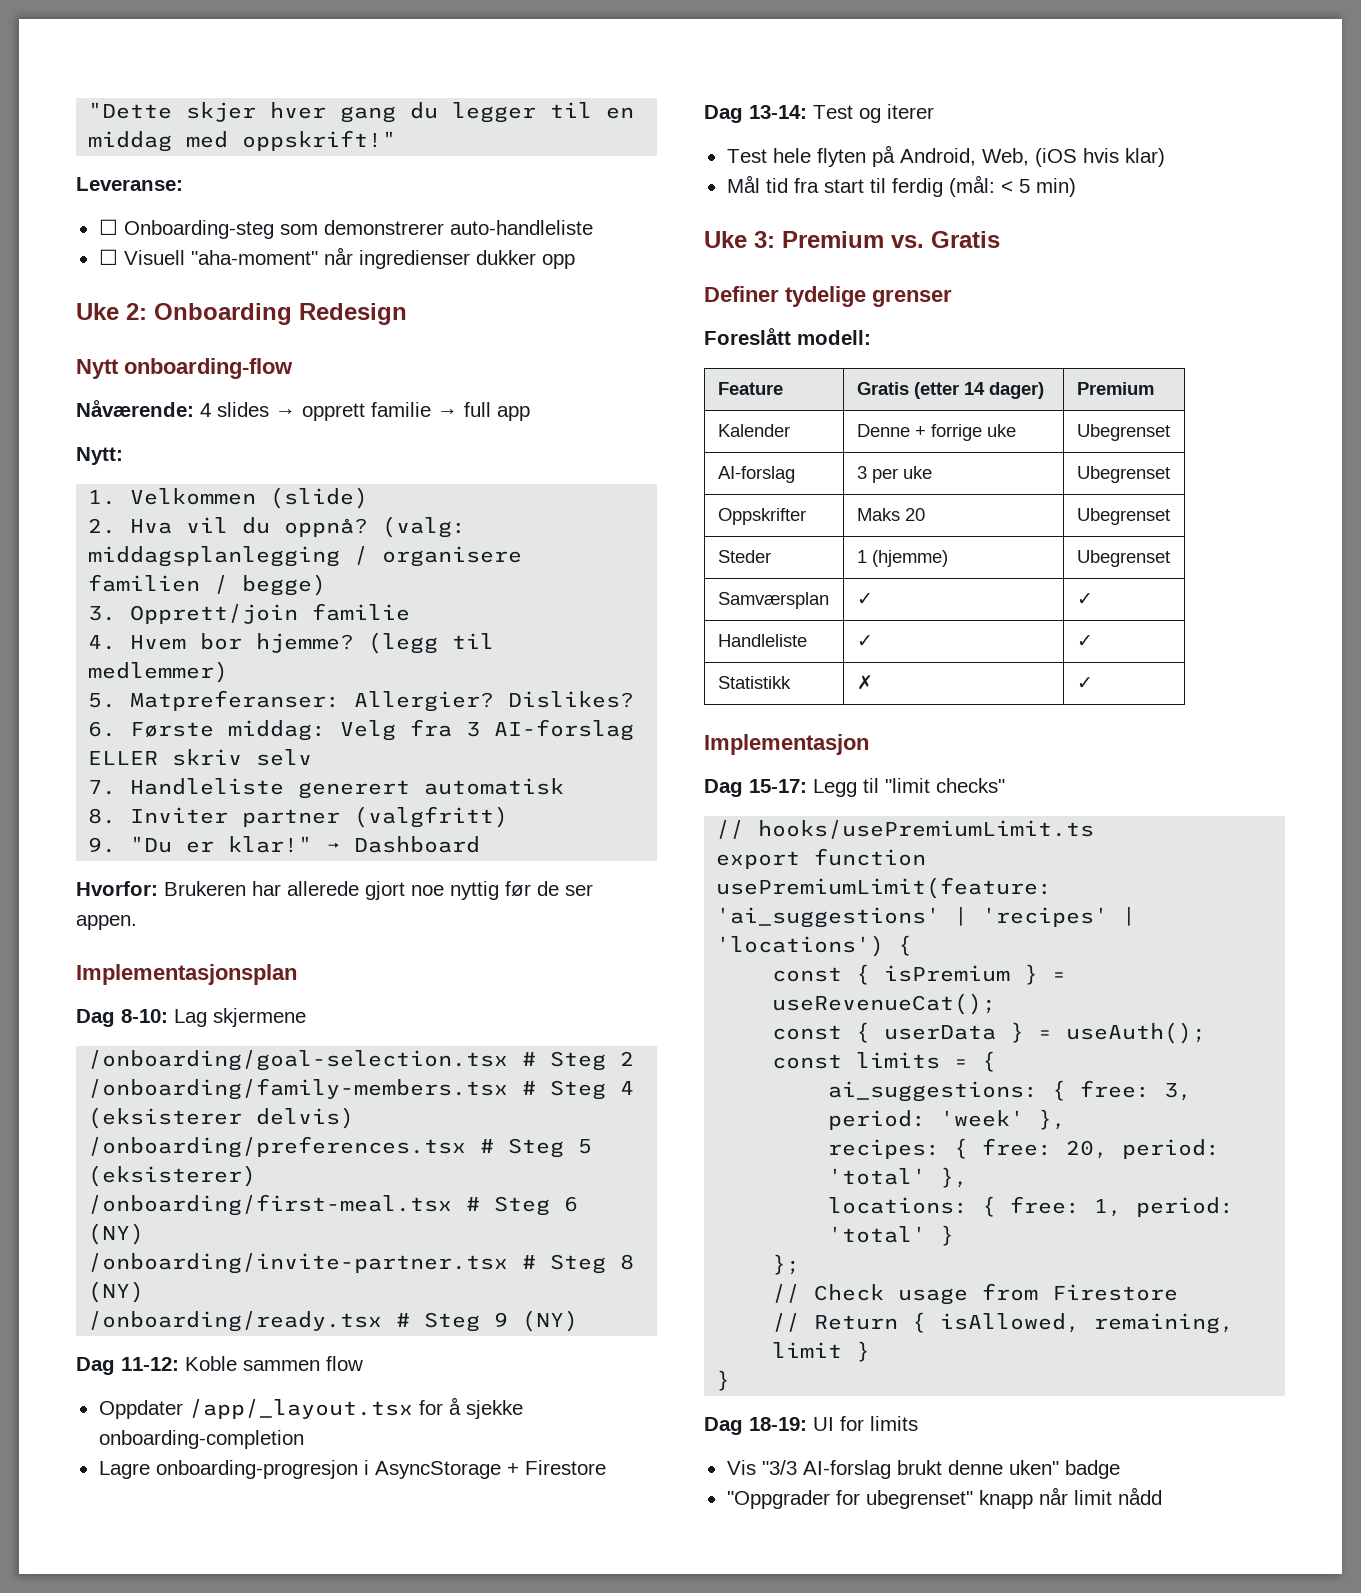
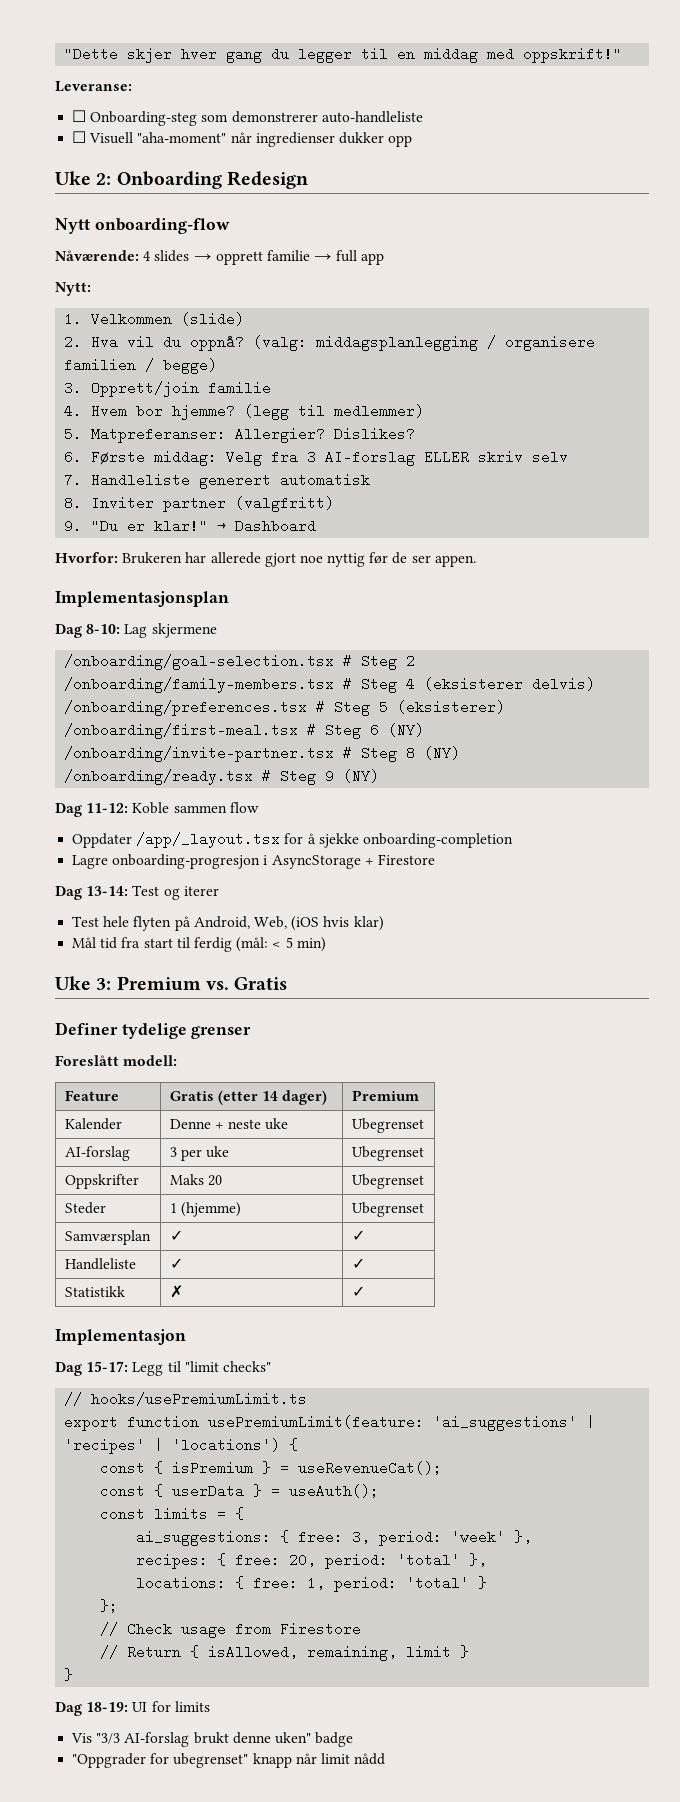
- Kalender | Denne + forrige uke | Ubegrenset
+ Kalender | Denne + neste uke | Ubegrenset

